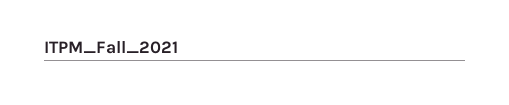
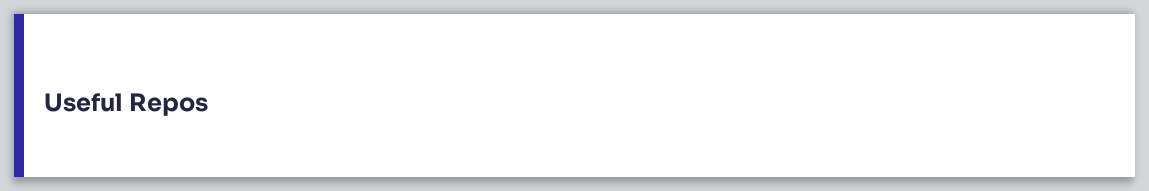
- ITPM_Fall_2021
+ Useful Repos

